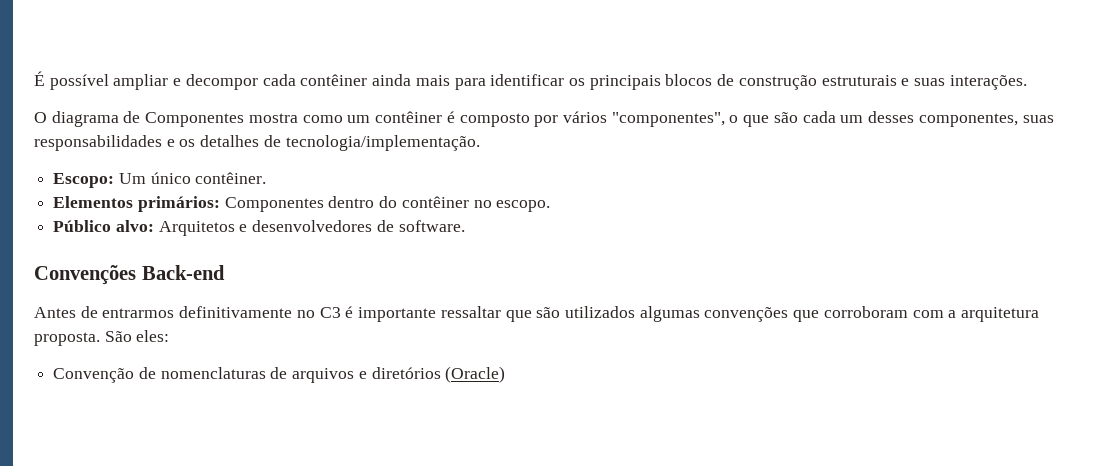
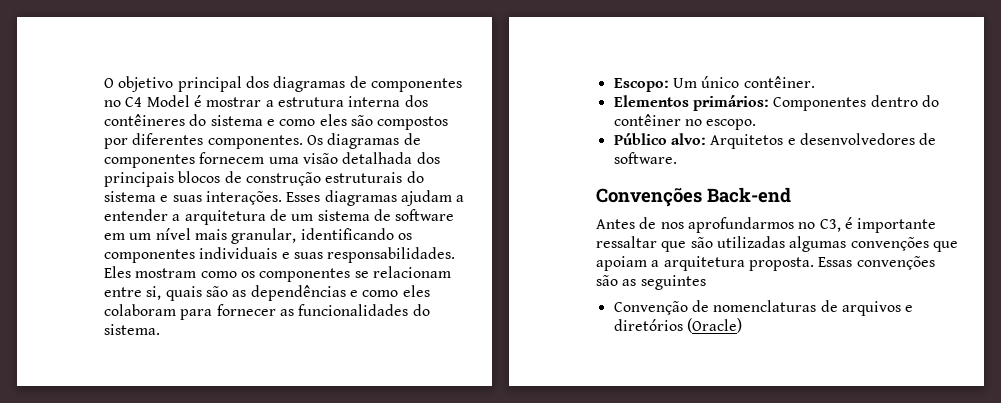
- É possível ampliar e decompor cada contêiner ainda mais para identificar os principais blocos de construção estruturais e suas interações.
- O diagrama de Componentes mostra como um contêiner é composto por vários "componentes", o que são cada um desses componentes, suas responsabilidades e os detalhes de tecnologia/implementação.
+ O objetivo principal dos diagramas de componentes no C4 Model é mostrar a estrutura interna dos contêineres do sistema e como eles são compostos por diferentes componentes. Os diagramas de componentes fornecem uma visão detalhada dos principais blocos de construção estruturais do sistema e suas interações. Esses diagramas ajudam a entender a arquitetura de um sistema de software em um nível mais granular, identificando os componentes individuais e suas responsabilidades. Eles mostram como os componentes se relacionam entre si, quais são as dependências e como eles colaboram para fornecer as funcionalidades do sistema.
- Antes de entrarmos definitivamente no C3 é importante ressaltar que são utilizados algumas convenções que corroboram com a arquitetura proposta.
+ Antes de nos aprofundarmos no C3, é importante ressaltar que são utilizadas algumas convenções que apoiam a arquitetura proposta.
- São eles:
+ Essas convenções são as seguintes

